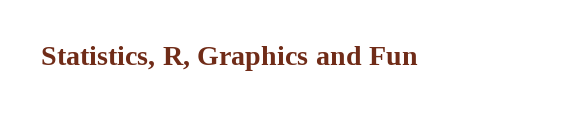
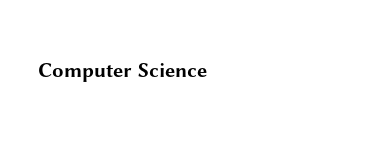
- Statistics, R, Graphics and Fun
+ Computer Science

